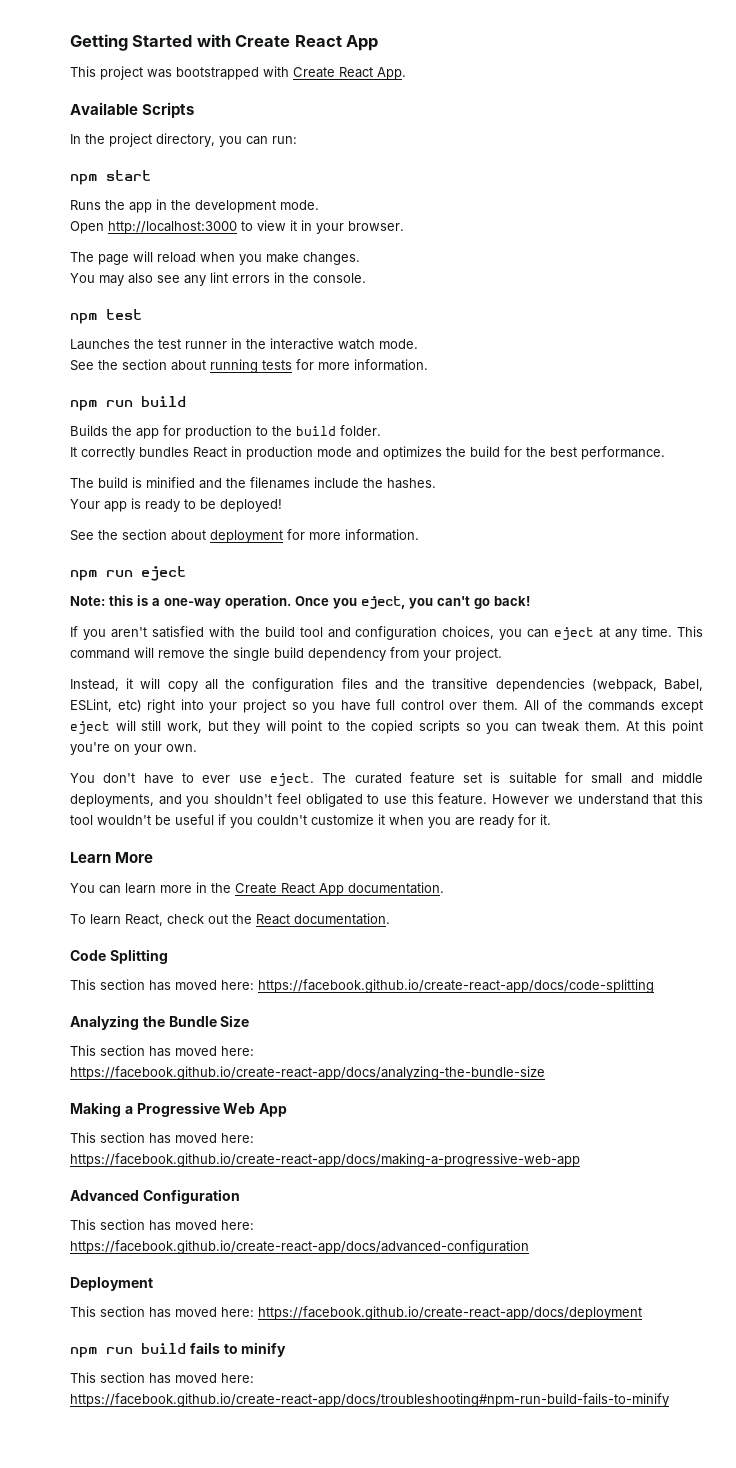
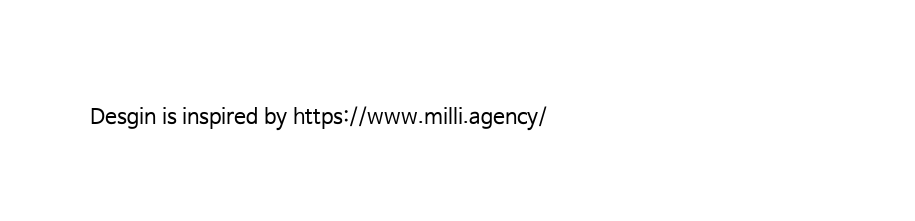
- Getting Started with Create React App
- This project was bootstrapped with Create React App.
- Available Scripts
- In the project directory, you can run:
- npm start
- Runs the app in the development mode.
- Open http://localhost:3000 to view it in your browser.
- The page will reload when you make changes.
- You may also see any lint errors in the console.
- npm test
- Launches the test runner in the interactive watch mode.
- See the section about running tests for more information.
- npm run build
- Builds the app for production to the build folder.
- It correctly bundles React in production mode and optimizes the build for the best performance.
- The build is minified and the filenames include the hashes.
- Your app is ready to be deployed!
- See the section about deployment for more information.
- npm run eject
- Note: this is a one-way operation. Once you eject, you can't go back!
- If you aren't satisfied with the build tool and configuration choices, you can eject at any time. This command will remove the single build dependency from your project.
- Instead, it will copy all the configuration files and the transitive dependencies (webpack, Babel, ESLint, etc) right into your project so you have full control over them. All of the commands except eject will still work, but they will point to the copied scripts so you can tweak them. At this point you're on your own.
- You don't have to ever use eject. The curated feature set is suitable for small and middle deployments, and you shouldn't feel obligated to use this feature. However we understand that this tool wouldn't be useful if you couldn't customize it when you are ready for it.
- Learn More
- You can learn more in the Create React App documentation.
- To learn React, check out the React documentation.
- Code Splitting
- This section has moved here: https://facebook.github.io/create-react-app/docs/code-splitting
- Analyzing the Bundle Size
- This section has moved here: https://facebook.github.io/create-react-app/docs/analyzing-the-bundle-size
- Making a Progressive Web App
- This section has moved here: https://facebook.github.io/create-react-app/docs/making-a-progressive-web-app
- Advanced Configuration
- This section has moved here: https://facebook.github.io/create-react-app/docs/advanced-configuration
- Deployment
- This section has moved here: https://facebook.github.io/create-react-app/docs/deployment
- npm run build fails to minify
- This section has moved here: https://facebook.github.io/create-react-app/docs/troubleshooting#npm-run-build-fails-to-minify
+ Desgin is inspired by https://www.milli.agency/

